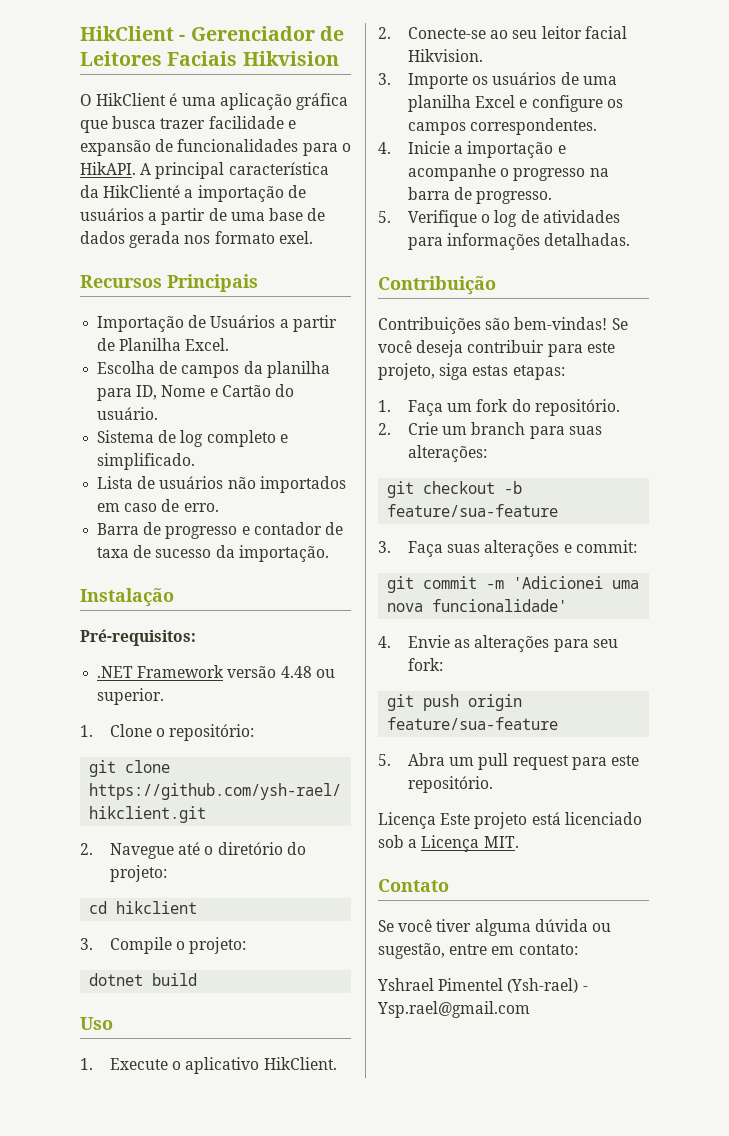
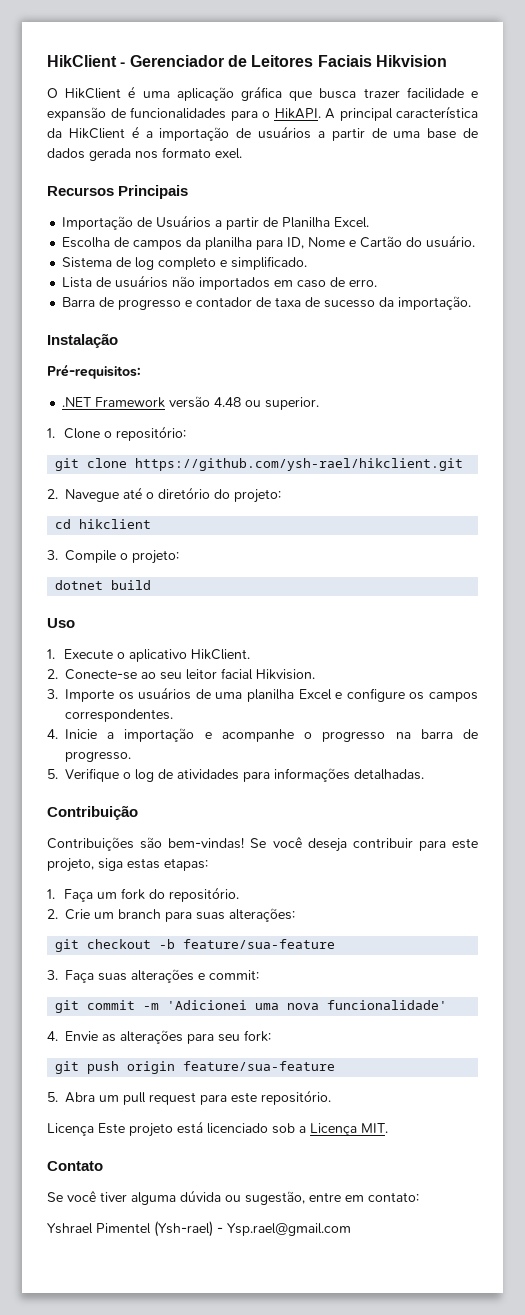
- A principal característica da HikClienté a importação de usuários a partir de uma base de dados gerada nos formato exel.
+ A principal característica da HikClient é a importação de usuários a partir de uma base de dados gerada nos formato exel.

